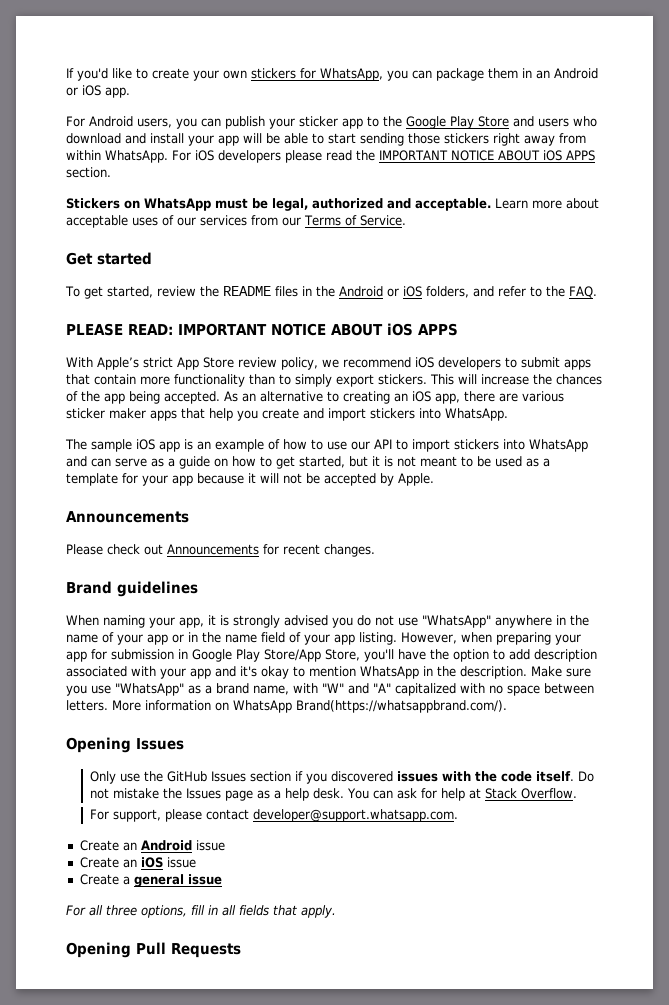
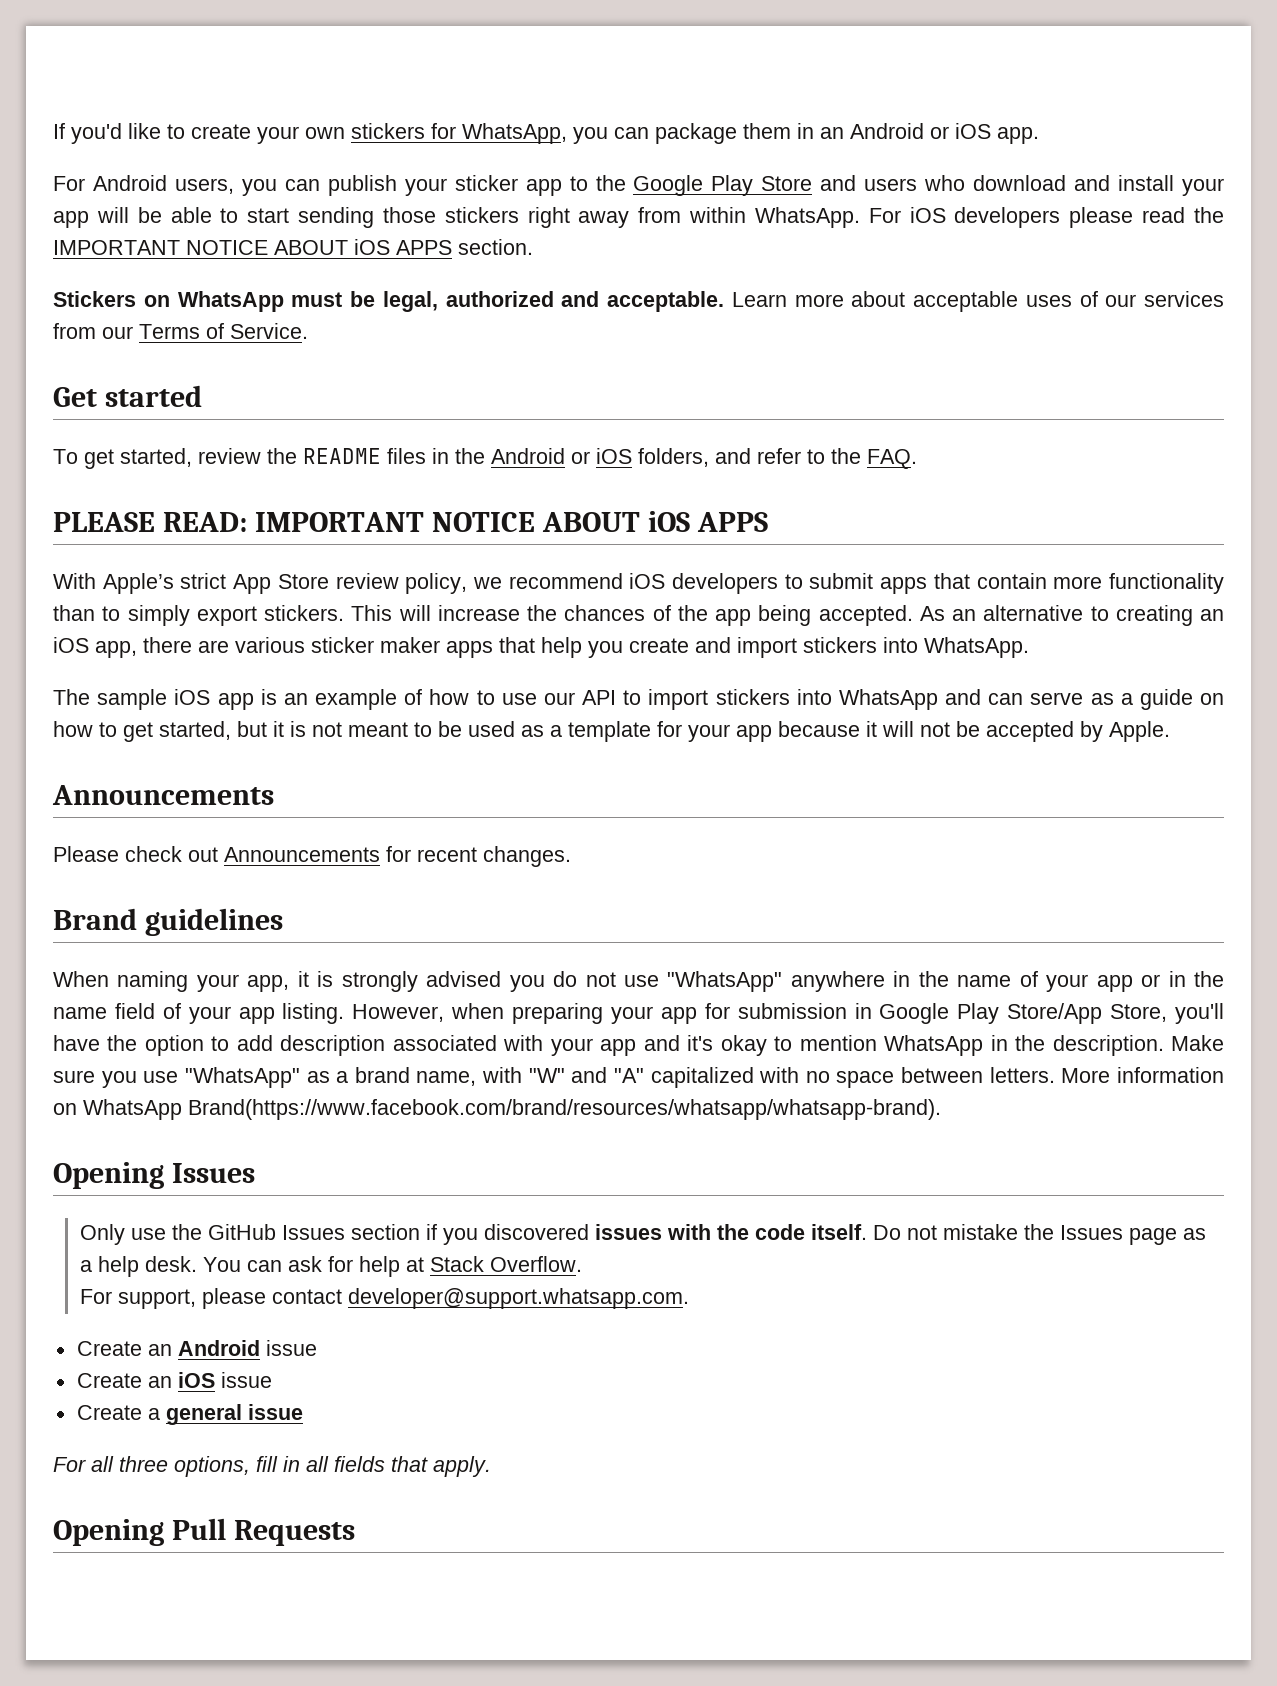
- More information on WhatsApp Brand(https://whatsappbrand.com/).
+ More information on WhatsApp Brand(https://www.facebook.com/brand/resources/whatsapp/whatsapp-brand).

